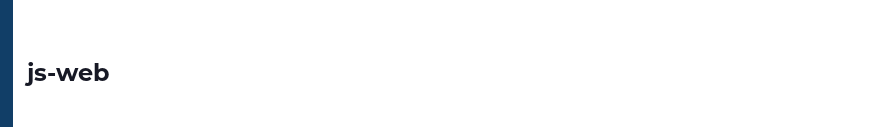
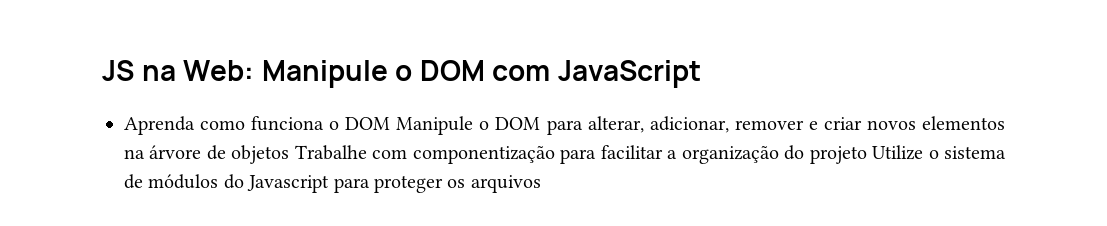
- js-web
+ JS na Web: Manipule o DOM com JavaScript
+ Aprenda como funciona o DOM Manipule o DOM para alterar, adicionar, remover e criar novos elementos na árvore de objetos Trabalhe com componentização para facilitar a organização do projeto Utilize o sistema de módulos do Javascript para proteger os arquivos

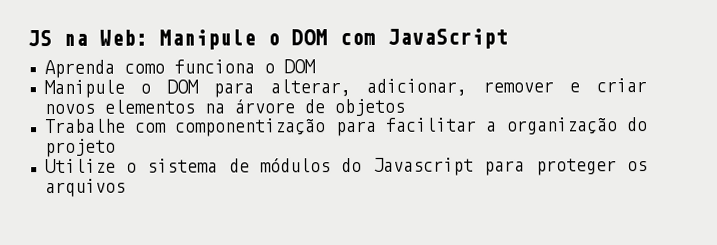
- Aprenda como funciona o DOM Manipule o DOM para alterar, adicionar, remover e criar novos elementos na árvore de objetos Trabalhe com componentização para facilitar a organização do projeto Utilize o sistema de módulos do Javascript para proteger os arquivos
+ Aprenda como funciona o DOM
+ Manipule o DOM para alterar, adicionar, remover e criar novos elementos na árvore de objetos
+ Trabalhe com componentização para facilitar a organização do projeto
+ Utilize o sistema de módulos do Javascript para proteger os arquivos

